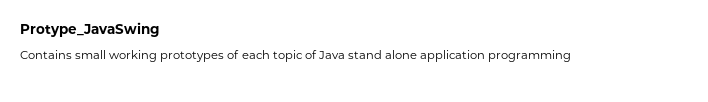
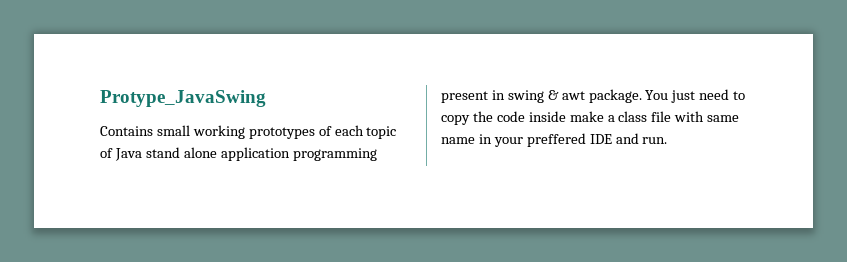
- Contains small working prototypes of each topic of Java stand alone application programming
+ Contains small working prototypes of each topic of Java stand alone application programming present in swing & awt package. You just need to copy the code inside make a class file with same name in your preffered IDE and run.

